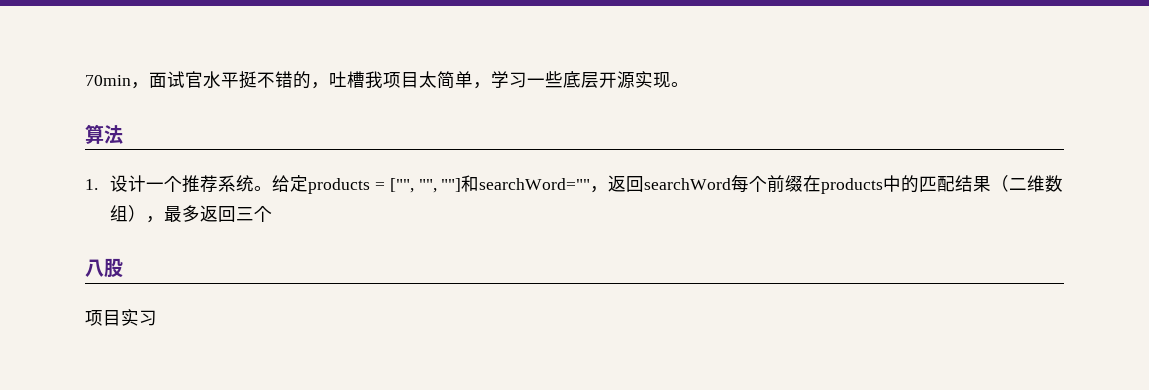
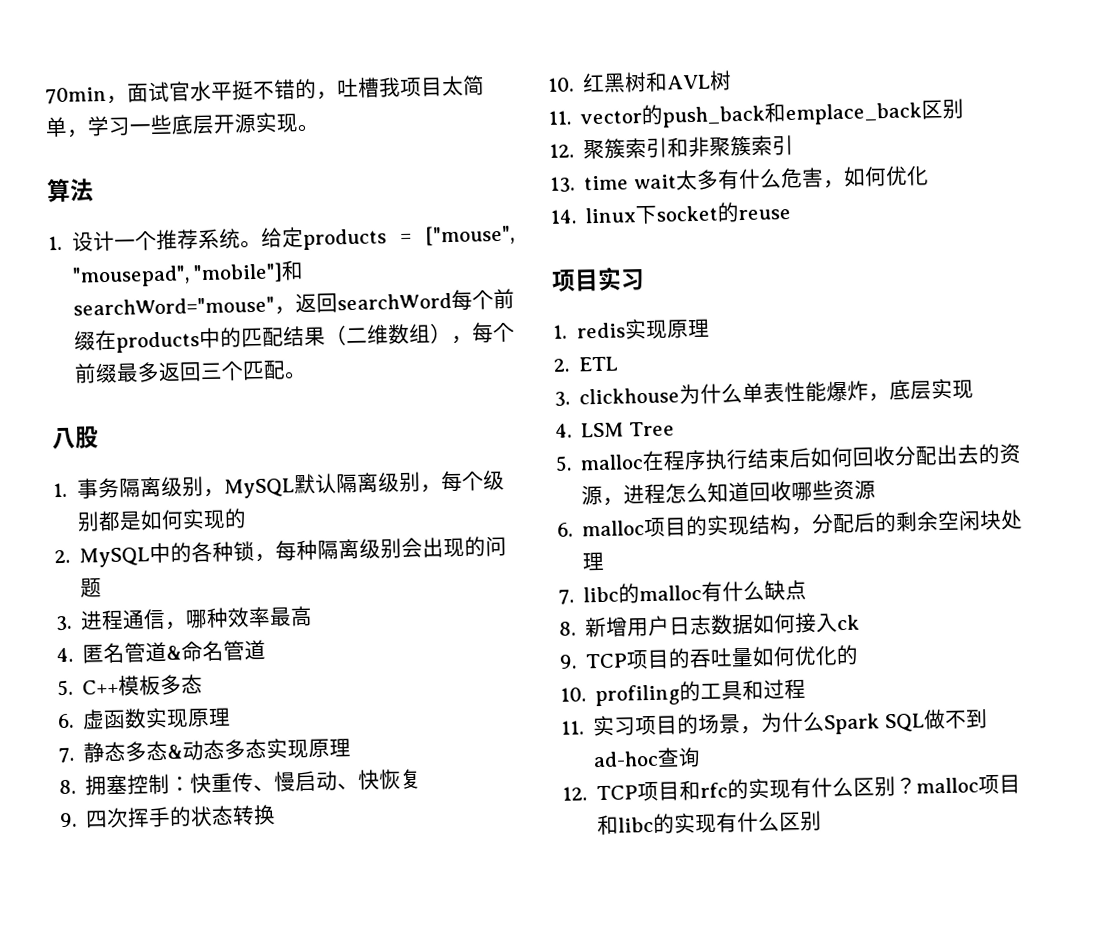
- 给定products = ["", "", ""]和searchWord=""，返回searchWord每个前缀在products中的匹配结果（二维数组），最多返回三个
+ 给定products = ["mouse", "mousepad", "mobile"]和searchWord="mouse"，返回searchWord每个前缀在products中的匹配结果（二维数组），每个前缀最多返回三个匹配。
+ 1.事务隔离级别，MySQL默认隔离级别，每个级别都是如何实现的
+ 2. MySQL中的各种锁，每种隔离级别会出现的问题
+ 3.进程通信，哪种效率最高
+ 4.匿名管道&命名管道
+ 5. C++模板多态
+ 6.虚函数实现原理
+ 7.静态多态&动态多态实现原理
+ 8.拥塞控制：快重传、慢启动、快恢复
+ 9.四次挥手的状态转换
+ 10.红黑树和AVL树
+ 11. vector的push_back和emplace_back区别
+ 12.聚簇索引和非聚簇索引
+ 13. time wait太多有什么危害，如何优化
+ 14. linux下socket的reuse
  项目实习
+ 1. redis实现原理
+ 2. ETL
+ 3. clickhouse为什么单表性能爆炸，底层实现
+ 4. LSM Tree
+ 5. malloc在程序执行结束后如何回收分配出去的资源，进程怎么知道回收哪些资源
+ 6. malloc项目的实现结构，分配后的剩余空闲块处理
+ 7. libc的malloc有什么缺点
+ 8.新增用户日志数据如何接入ck
+ 9. TCP项目的吞吐量如何优化的
+ 10. profiling的工具和过程
+ 11.实习项目的场景，为什么Spark SQL做不到ad-hoc查询
+ 12. TCP项目和rfc的实现有什么区别？malloc项目和libc的实现有什么区别

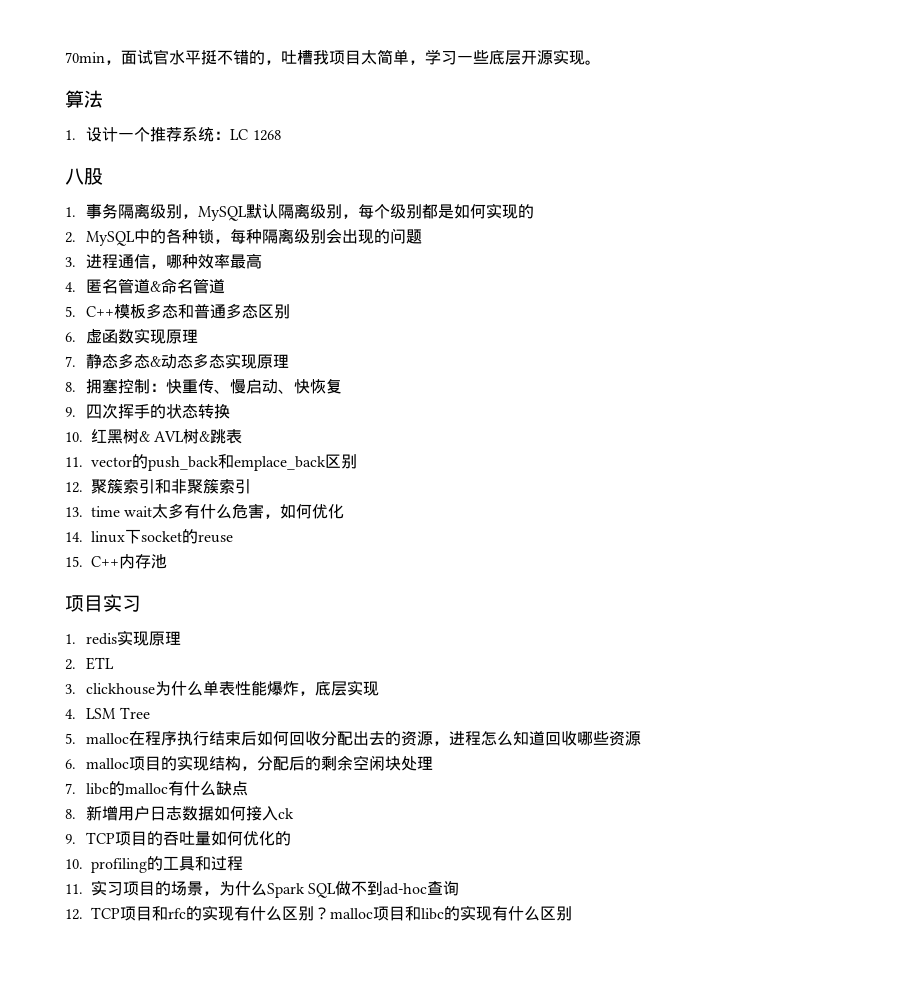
- 1.设计一个推荐系统。给定products = ["mouse", "mousepad", "mobile"]和searchWord="mouse"，返回searchWord每个前缀在products中的匹配结果（二维数组），每个前缀最多返回三个匹配。
+ 1.设计一个推荐系统：LC 1268
- 5. C++模板多态
+ 5. C++模板多态和普通多态区别
- 10.红黑树和AVL树
+ 10.红黑树& AVL树&跳表
+ 15. C++内存池

